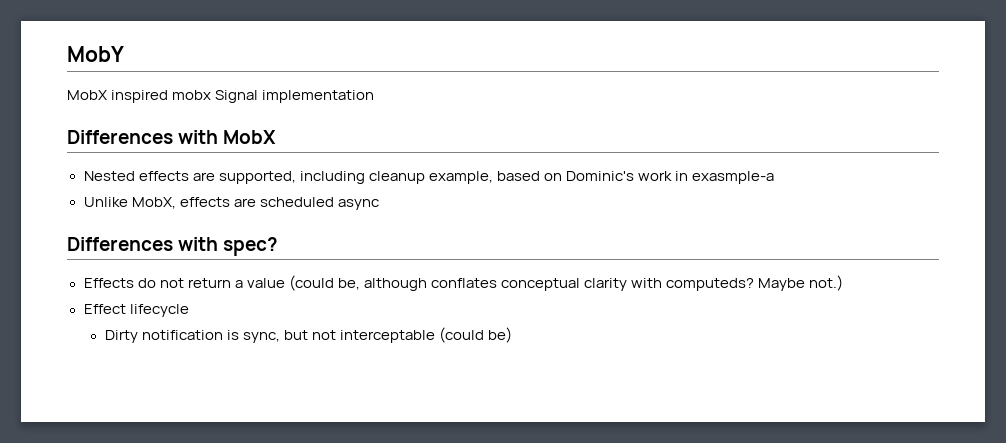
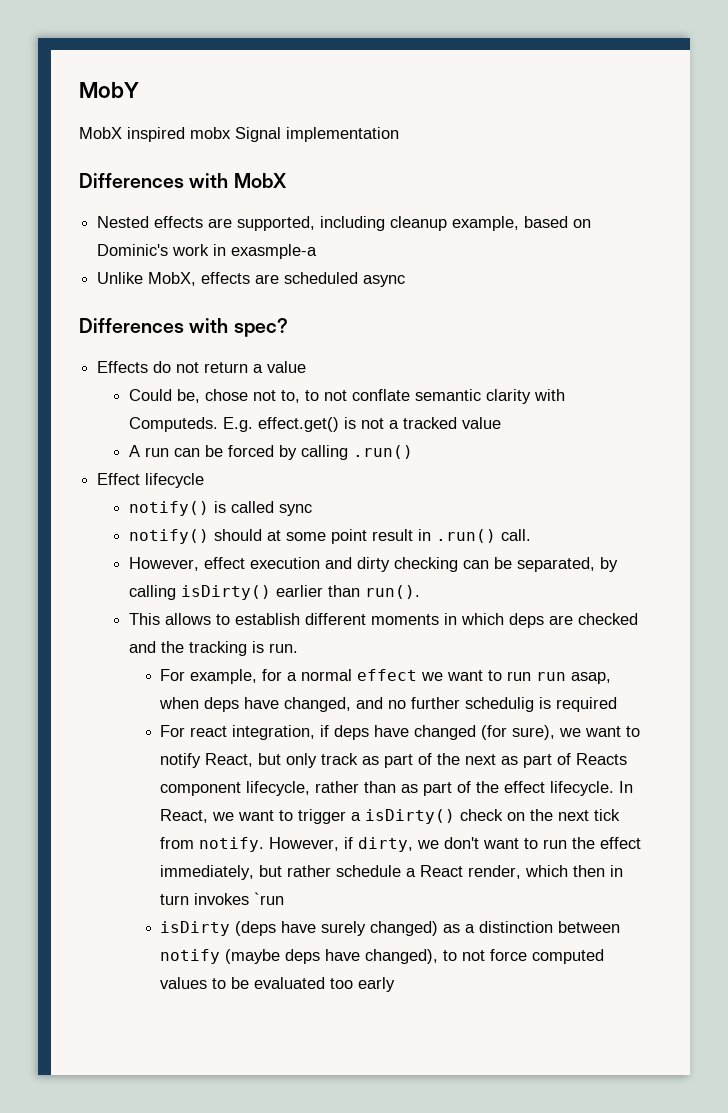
- Effects do not return a value (could be, although conflates conceptual clarity with computeds? Maybe not.)
+ Effects do not return a value
+ Could be, chose not to, to not conflate semantic clarity with Computeds. E.g. effect.get() is not a tracked value
+ A run can be forced by calling .run()
  Effect lifecycle
- Dirty notification is sync, but not interceptable (could be)
+ notify() is called sync
+ notify() should at some point result in .run() call.
+ However, effect execution and dirty checking can be separated, by calling isDirty() earlier than run().
+ This allows to establish different moments in which deps are checked and the tracking is run.
+ For example, for a normal effect we want to run run asap, when deps have changed, and no further schedulig is required
+ For react integration, if deps have changed (for sure), we want to notify React, but only track as part of the next as part of Reacts component lifecycle, rather than as part of the effect lifecycle. In React, we want to trigger a isDirty() check on the next tick from notify. However, if dirty, we don't want to run the effect immediately, but rather schedule a React render, which then in turn invokes `run
+ isDirty (deps have surely changed) as a distinction between notify (maybe deps have changed), to not force computed values to be evaluated too early

